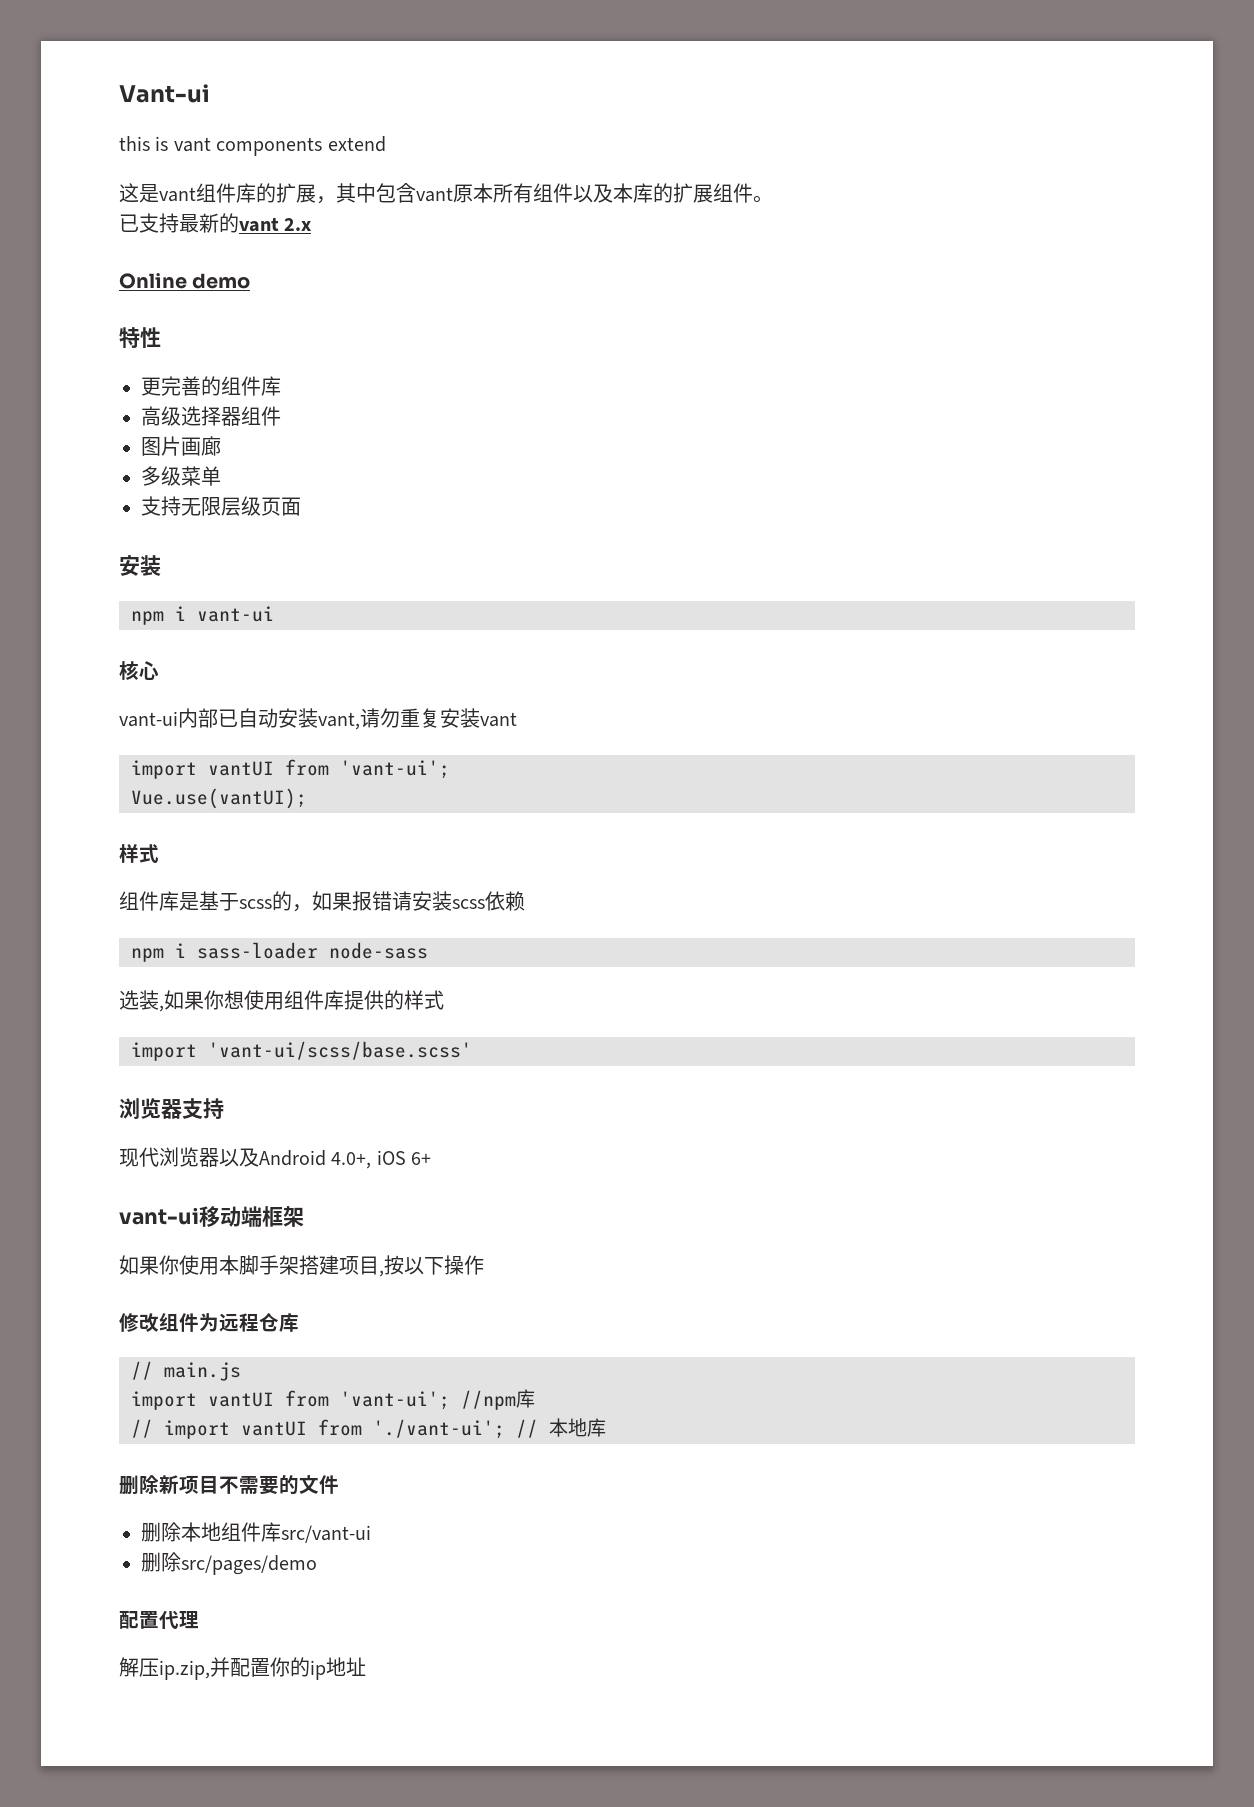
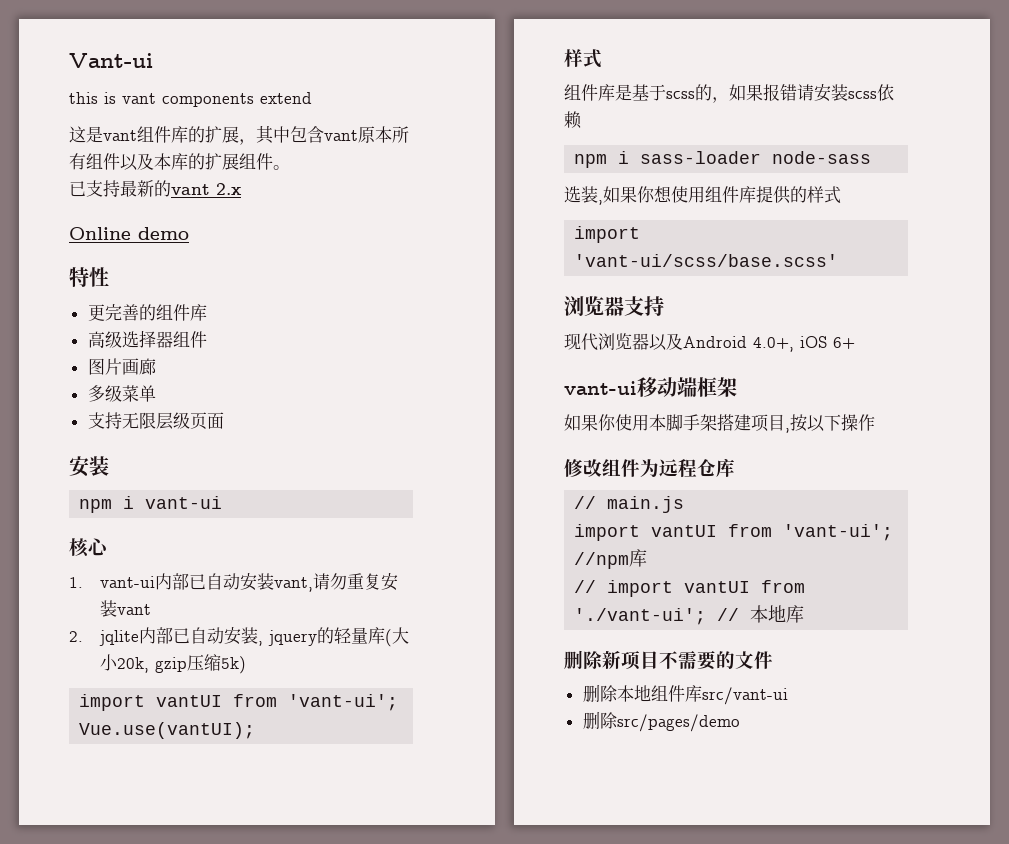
- vant-ui内部已自动安装vant,请勿重复安装vant
+ 1. vant-ui内部已自动安装vant,请勿重复安装vant
+ 2. jqlite内部已自动安装, jquery的轻量库(大小20k, gzip压缩5k)
- 配置代理
- 解压ip.zip,并配置你的ip地址

